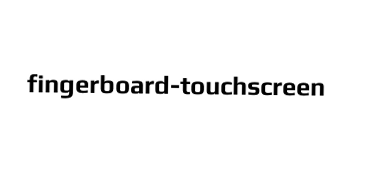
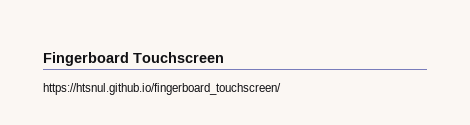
- fingerboard-touchscreen
+ Fingerboard Touchscreen
+ https://htsnul.github.io/fingerboard_touchscreen/

